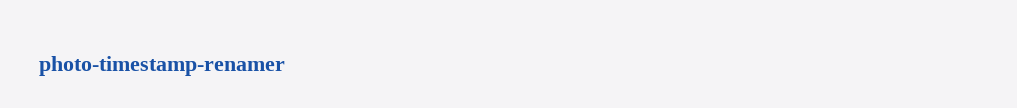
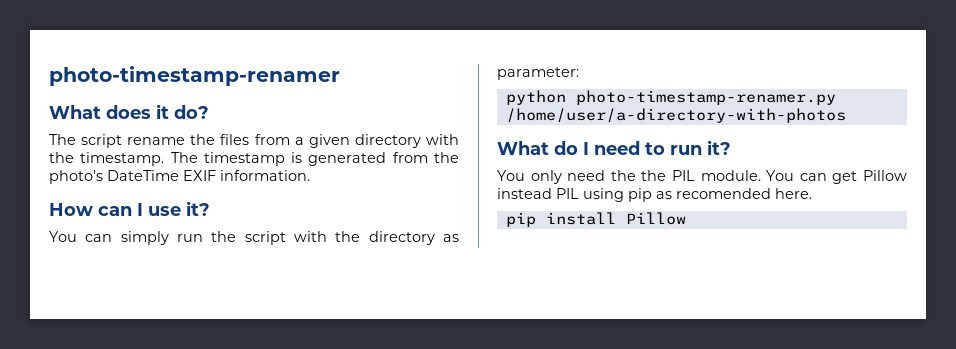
+ What does it do?
+ The script rename the files from a given directory with the timestamp. The timestamp is generated from the photo's DateTime EXIF information.
+ How can I use it?
+ You can simply run the script with the directory as parameter:
+ python photo-timestamp-renamer.py /home/user/a-directory-with-photos
+ What do I need to run it?
+ You only need the the PIL module. You can get Pillow instead PIL using pip as recomended here.
+ pip install Pillow

